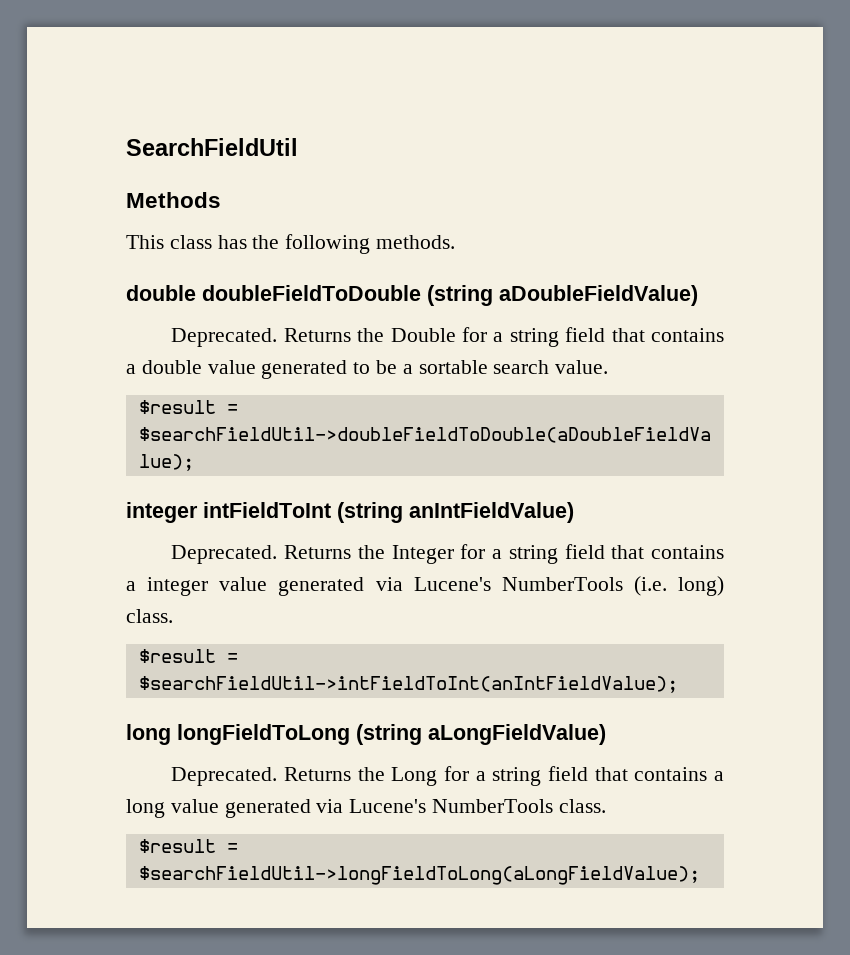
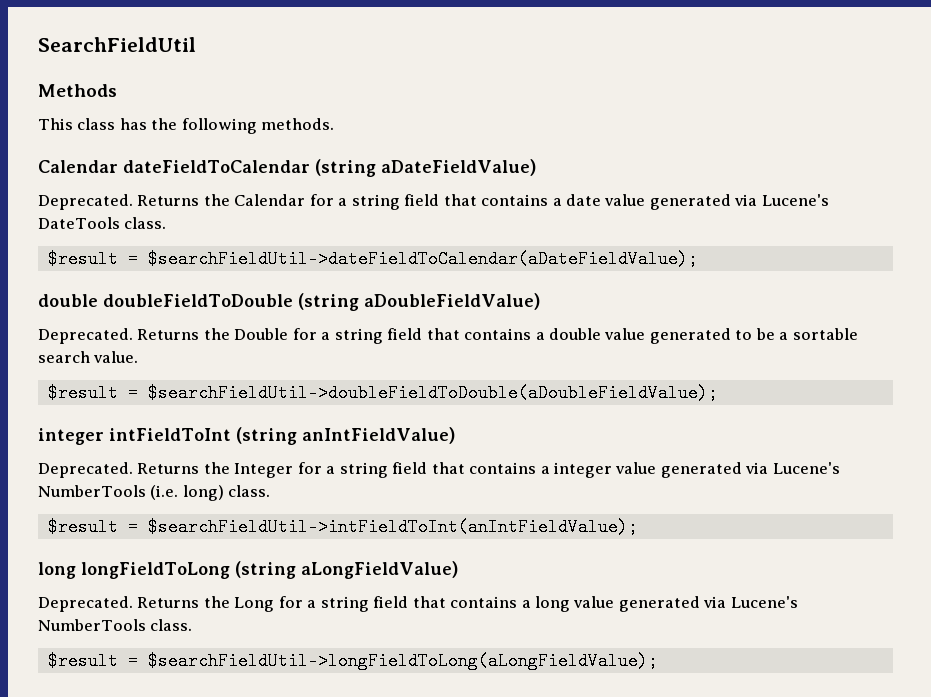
+ Calendar dateFieldToCalendar (string aDateFieldValue)
+ Deprecated. Returns the Calendar for a string field that contains a date value generated via Lucene's DateTools class.
+ $result = $searchFieldUtil->dateFieldToCalendar(aDateFieldValue);

